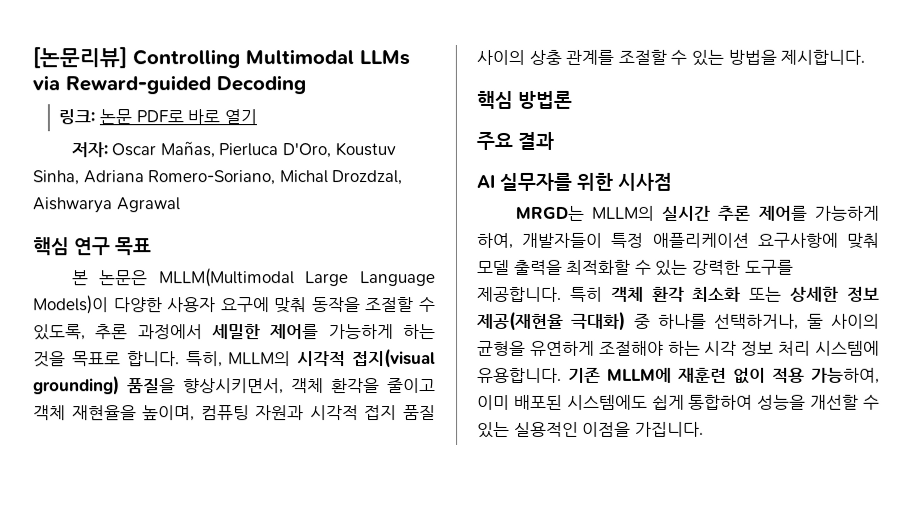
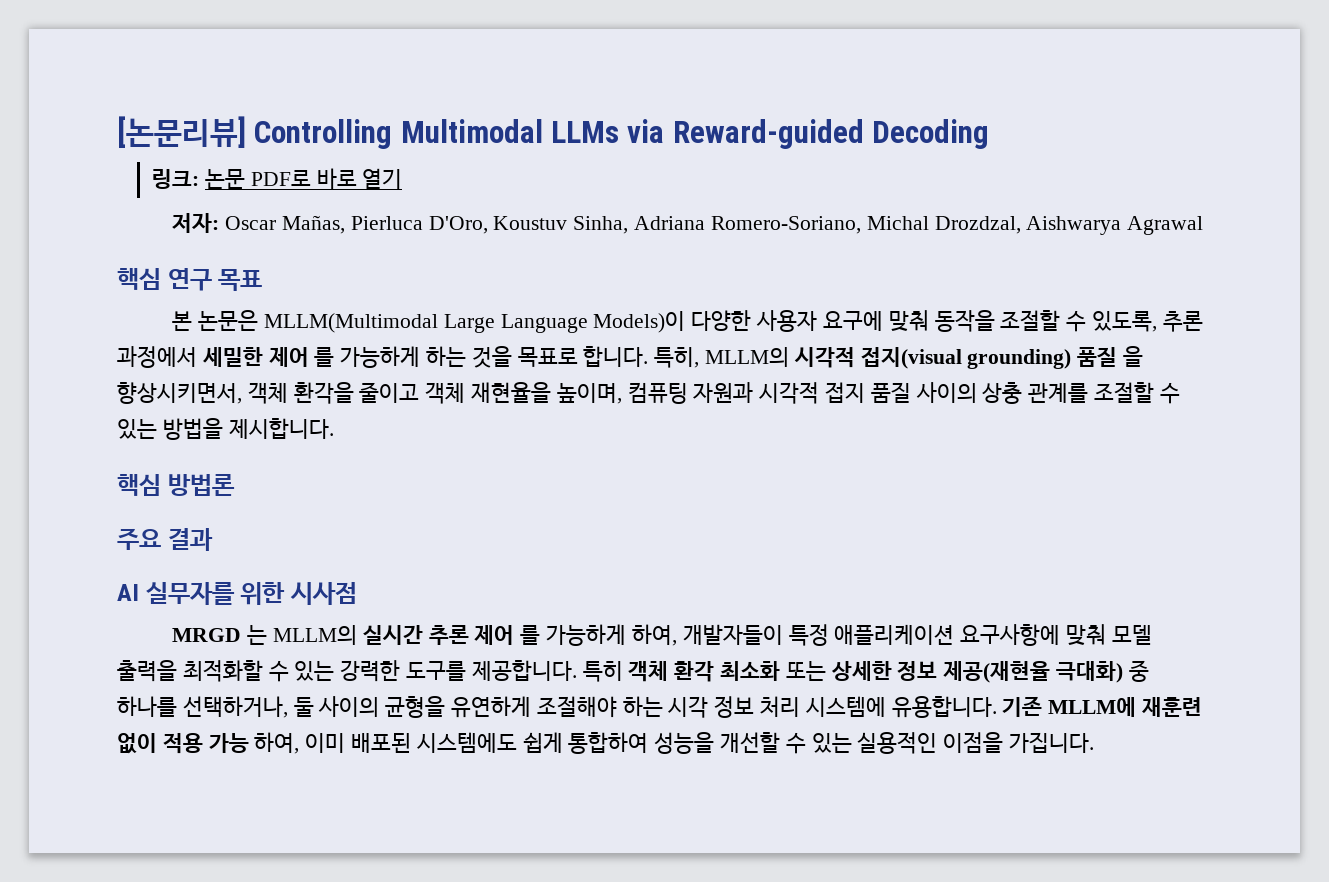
- 본 논문은 MLLM(Multimodal Large Language Models)이 다양한 사용자 요구에 맞춰 동작을 조절할 수 있도록, 추론 과정에서 세밀한 제어를 가능하게 하는 것을 목표로 합니다.
+ 본 논문은 MLLM(Multimodal Large Language Models)이 다양한 사용자 요구에 맞춰 동작을 조절할 수 있도록, 추론 과정에서 세밀한 제어 를 가능하게 하는 것을 목표로 합니다.
- 특히, MLLM의 시각적 접지(visual grounding) 품질을 향상시키면서, 객체 환각을 줄이고 객체 재현율을 높이며, 컴퓨팅 자원과 시각적 접지 품질 사이의 상충 관계를 조절할 수 있는 방법을 제시합니다.
+ 특히, MLLM의 시각적 접지(visual grounding) 품질 을 향상시키면서, 객체 환각을 줄이고 객체 재현율을 높이며, 컴퓨팅 자원과 시각적 접지 품질 사이의 상충 관계를 조절할 수 있는 방법을 제시합니다.
- MRGD는 MLLM의 실시간 추론 제어를 가능하게 하여, 개발자들이 특정 애플리케이션 요구사항에 맞춰 모델 출력을 최적화할 수 있는 강력한 도구를 제공합니다.
+ MRGD 는 MLLM의 실시간 추론 제어 를 가능하게 하여, 개발자들이 특정 애플리케이션 요구사항에 맞춰 모델 출력을 최적화할 수 있는 강력한 도구를 제공합니다.
- 기존 MLLM에 재훈련 없이 적용 가능하여, 이미 배포된 시스템에도 쉽게 통합하여 성능을 개선할 수 있는 실용적인 이점을 가집니다.
+ 기존 MLLM에 재훈련 없이 적용 가능 하여, 이미 배포된 시스템에도 쉽게 통합하여 성능을 개선할 수 있는 실용적인 이점을 가집니다.

